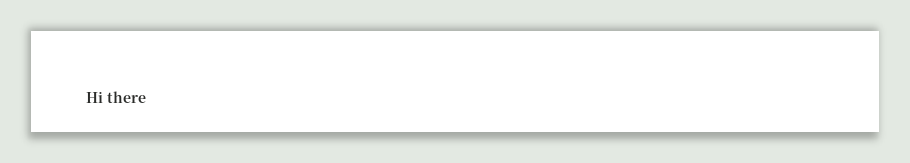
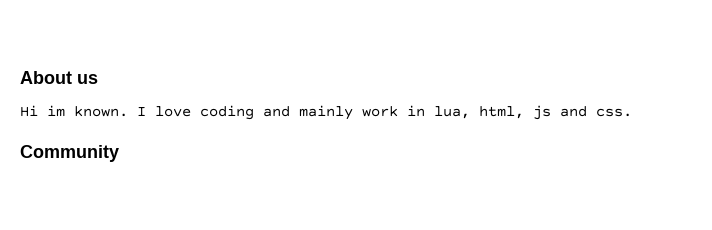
- Hi there
+ About us
+ Hi im known. I love coding and mainly work in lua, html, js and css.
+ Community

